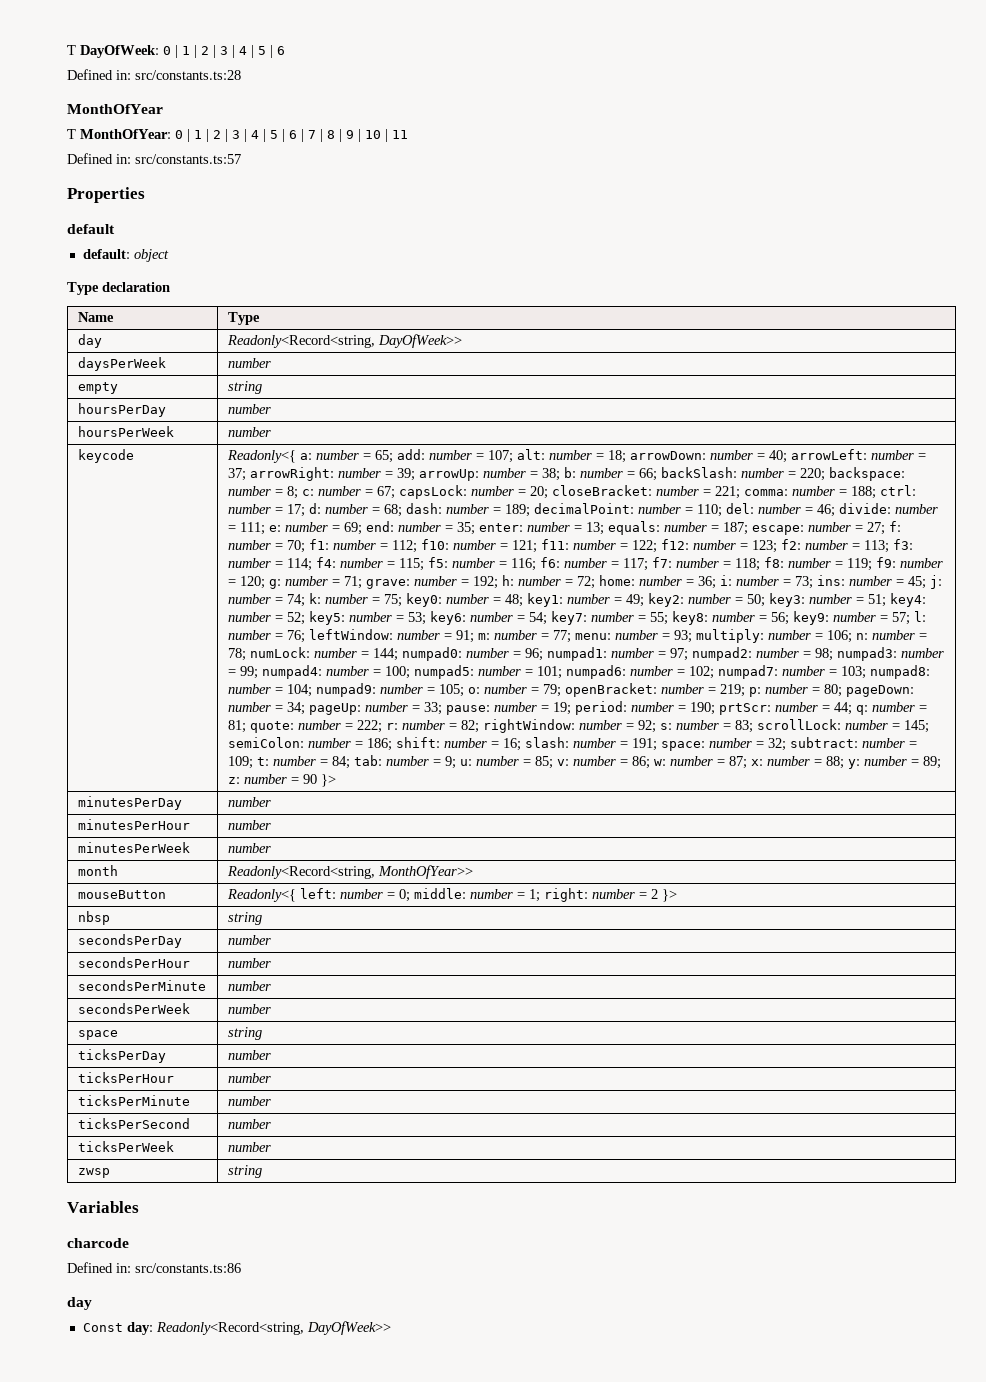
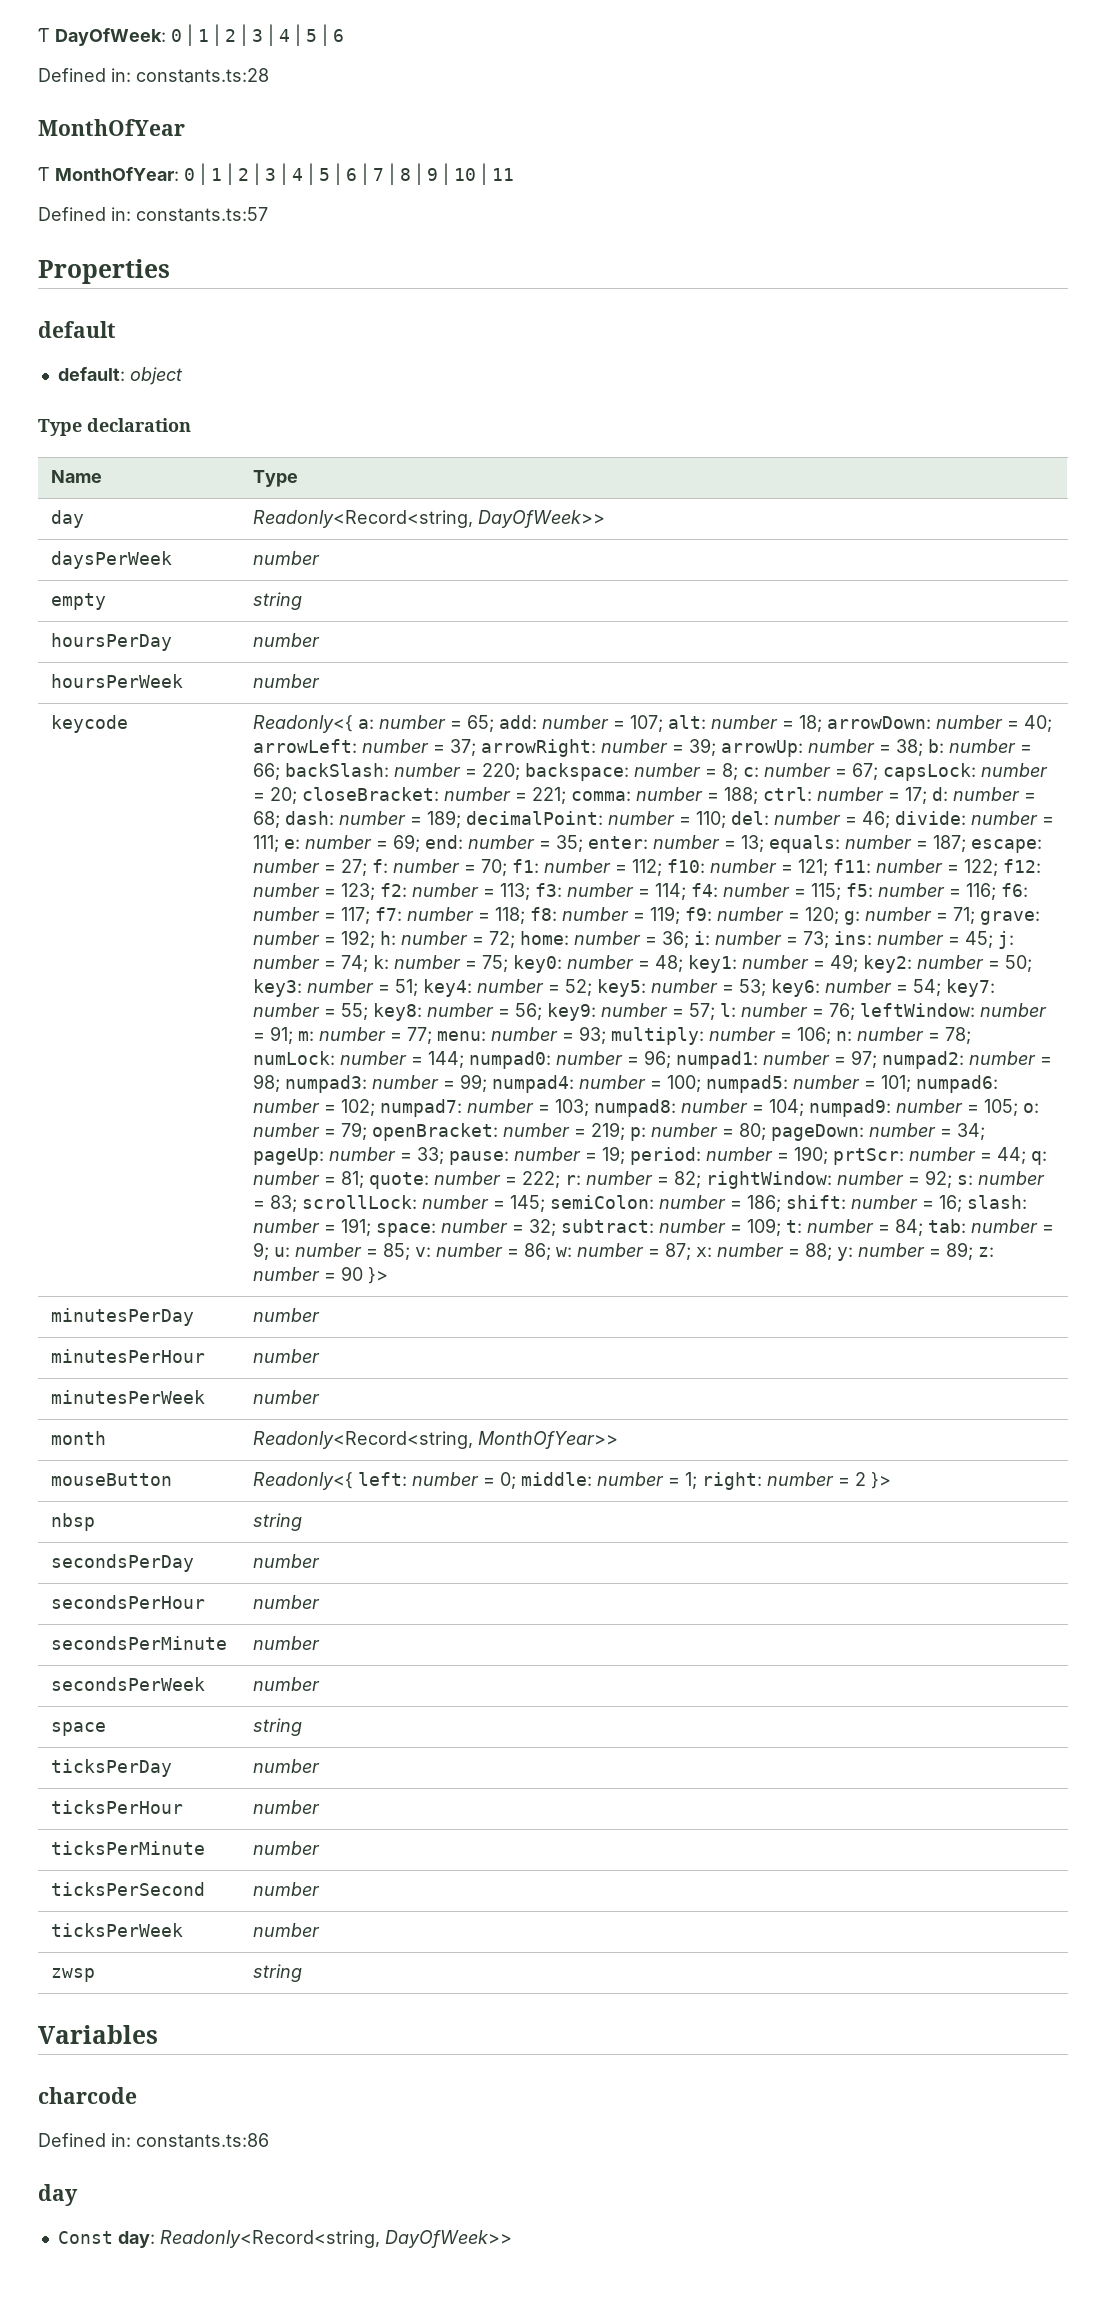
- Defined in: src/constants.ts:28
+ Defined in: constants.ts:28
- Defined in: src/constants.ts:57
+ Defined in: constants.ts:57
- Defined in: src/constants.ts:86
+ Defined in: constants.ts:86

